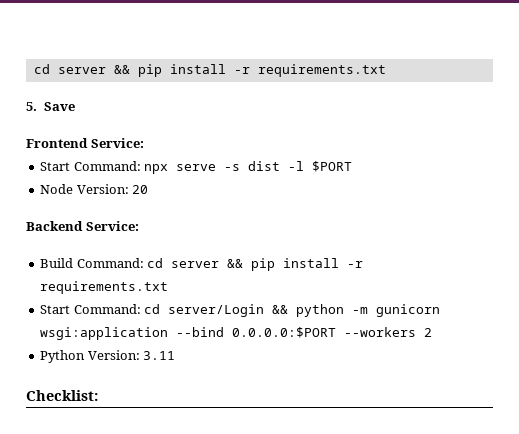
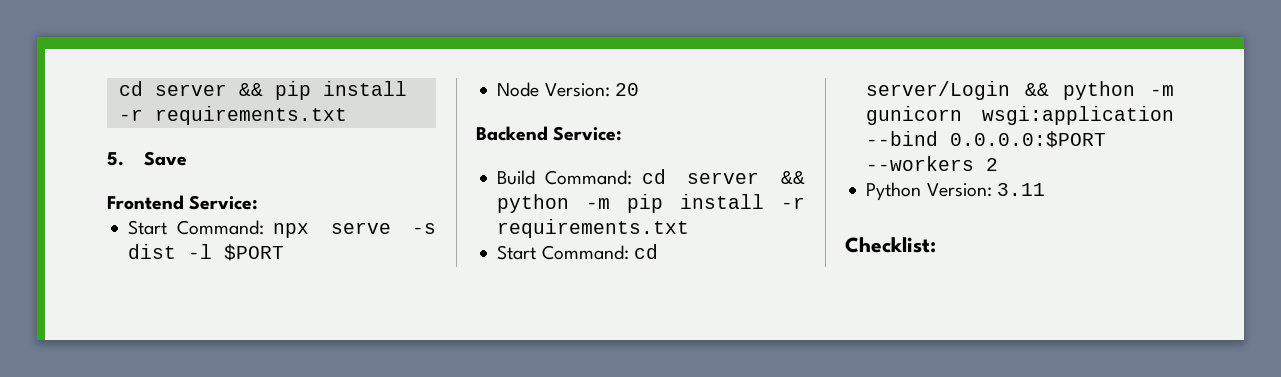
- Build Command: cd server && pip install -r requirements.txt
+ Build Command: cd server && python -m pip install -r requirements.txt

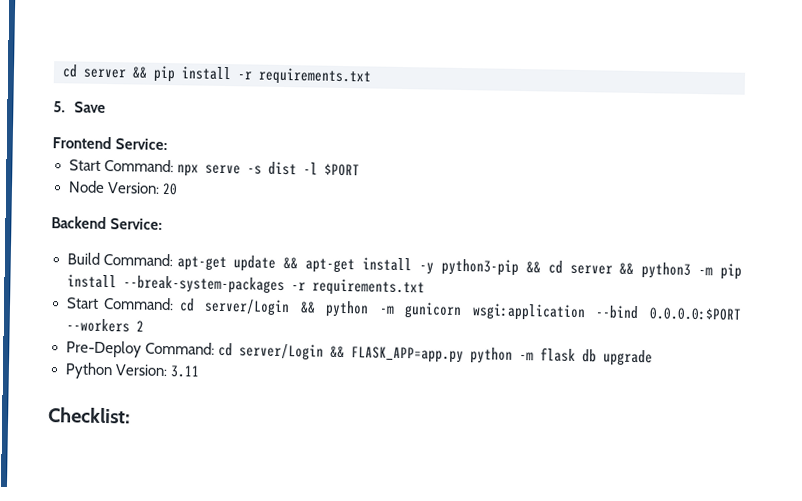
- Build Command: cd server && python -m pip install -r requirements.txt
+ Build Command: apt-get update && apt-get install -y python3-pip && cd server && python3 -m pip install --break-system-packages -r requirements.txt
+ Pre-Deploy Command: cd server/Login && FLASK_APP=app.py python -m flask db upgrade

